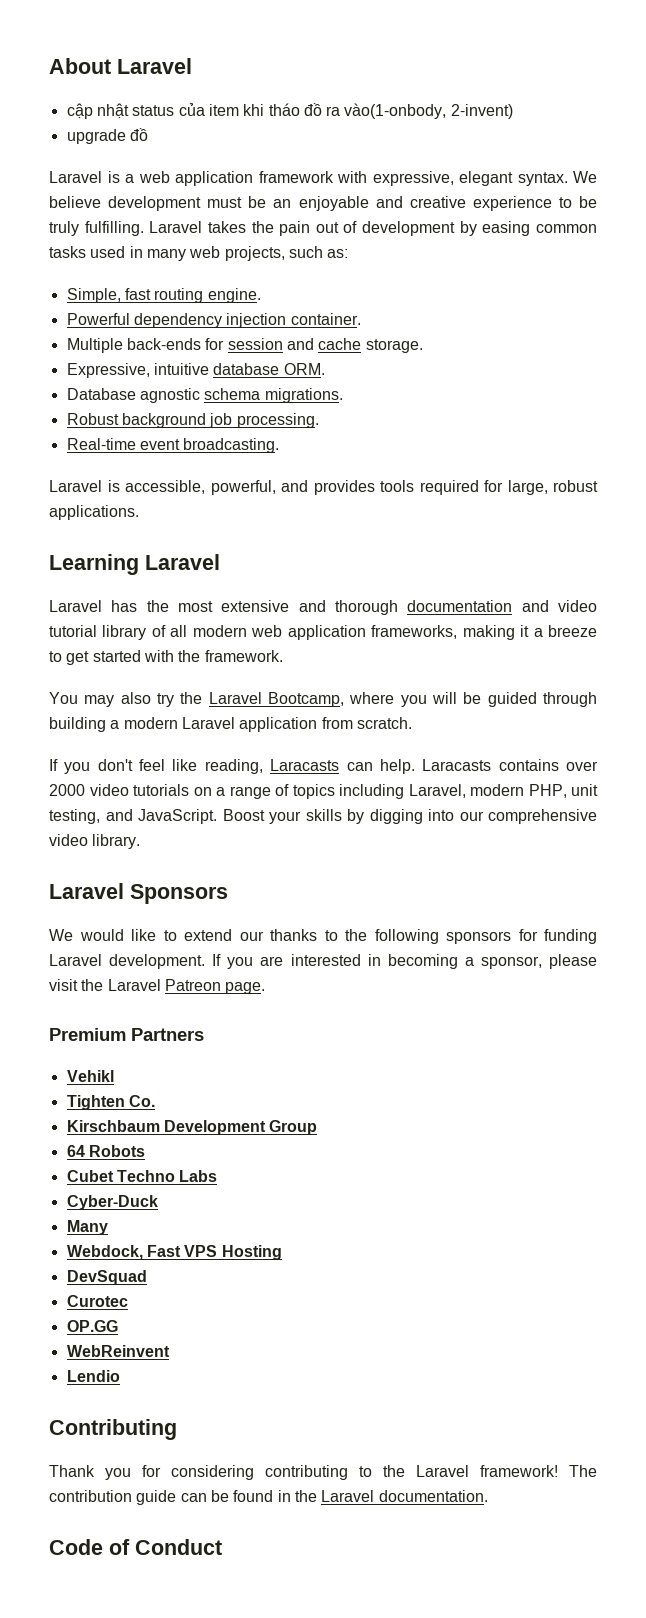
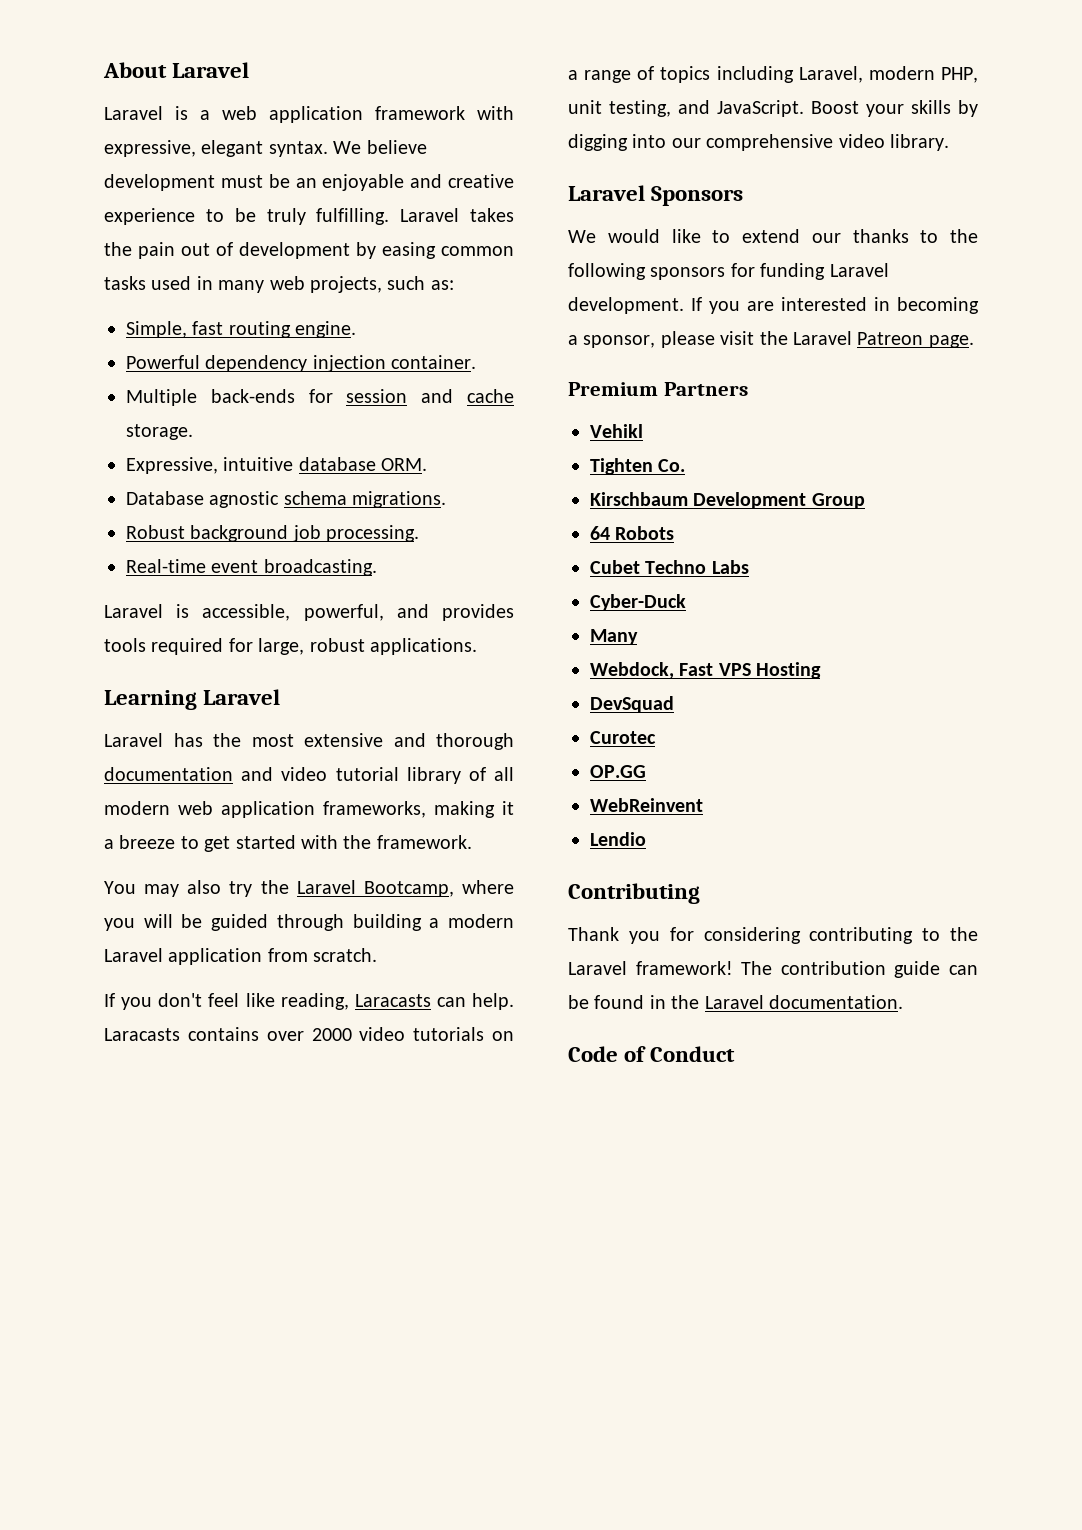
- cập nhật status của item khi tháo đồ ra vào(1-onbody, 2-invent)
- upgrade đồ

